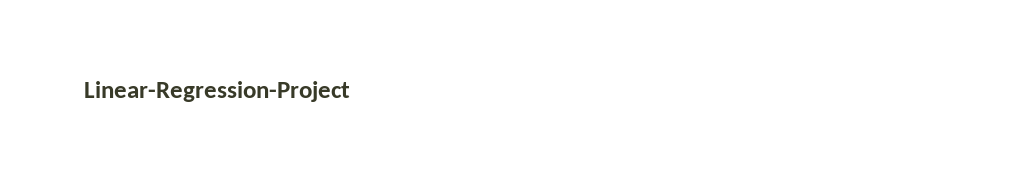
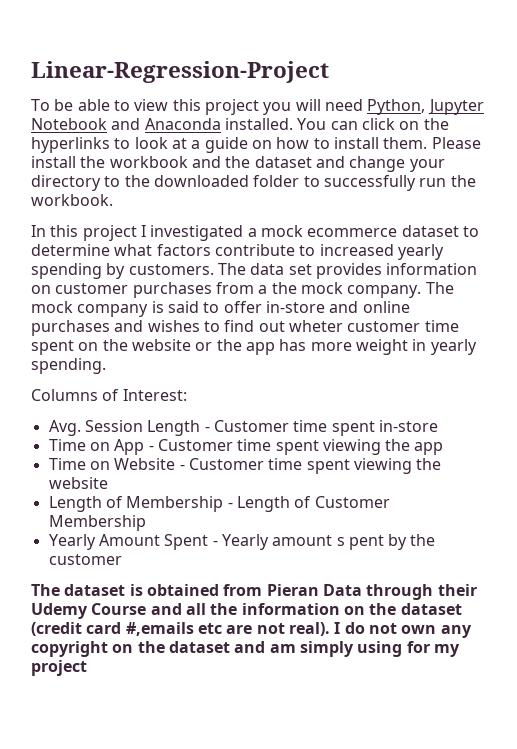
+ To be able to view this project you will need Python, Jupyter Notebook and Anaconda installed. You can click on the hyperlinks to look at a guide on how to install them. Please install the workbook and the dataset and change your directory to the downloaded folder to successfully run the workbook.
+ In this project I investigated a mock ecommerce dataset to determine what factors contribute to increased yearly spending by customers. The data set provides information on customer purchases from a the mock company. The mock company is said to offer in-store and online purchases and wishes to find out wheter customer time spent on the website or the app has more weight in yearly spending.
+ Columns of Interest:
+ Avg. Session Length - Customer time spent in-store
+ Time on App - Customer time spent viewing the app
+ Time on Website - Customer time spent viewing the website
+ Length of Membership - Length of Customer Membership
+ Yearly Amount Spent - Yearly amount s pent by the customer
+ The dataset is obtained from Pieran Data through their Udemy Course and all the information on the dataset (credit card #,emails etc are not real). I do not own any copyright on the dataset and am simply using for my project

